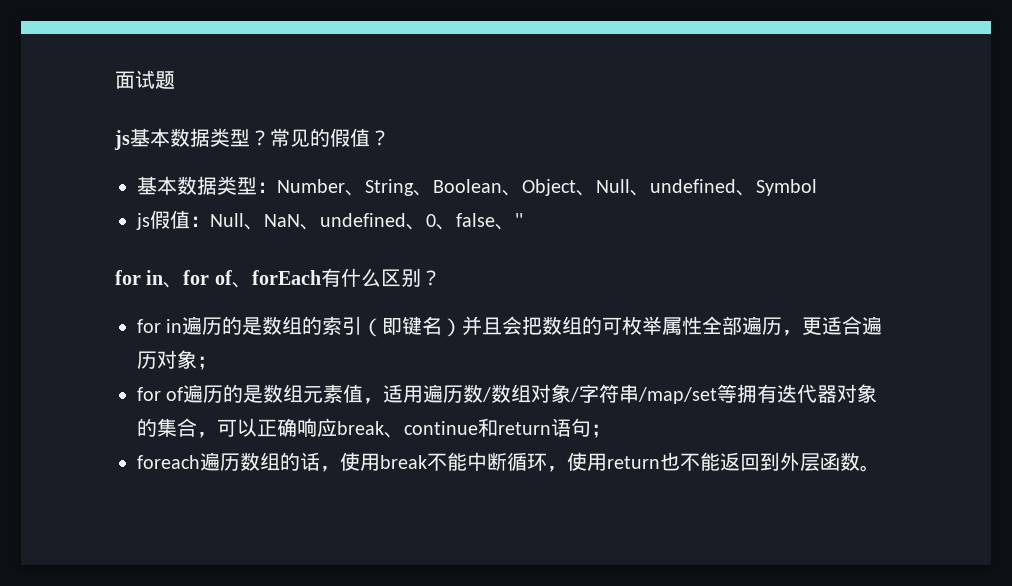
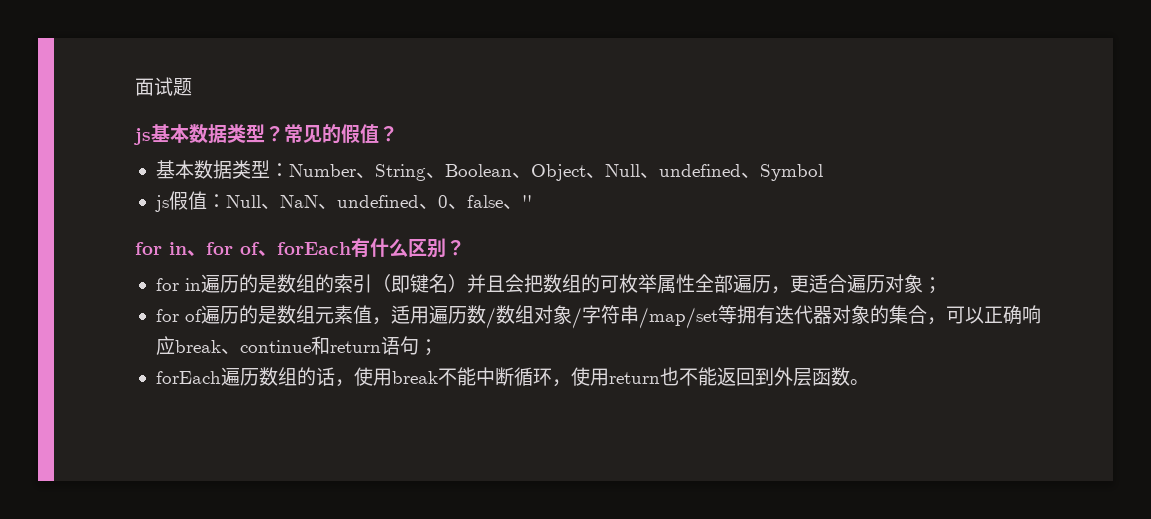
- foreach遍历数组的话，使用break不能中断循环，使用return也不能返回到外层函数。
+ forEach遍历数组的话，使用break不能中断循环，使用return也不能返回到外层函数。

